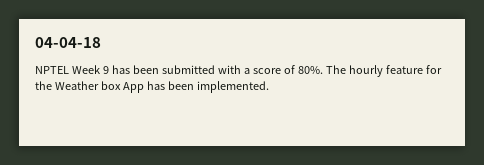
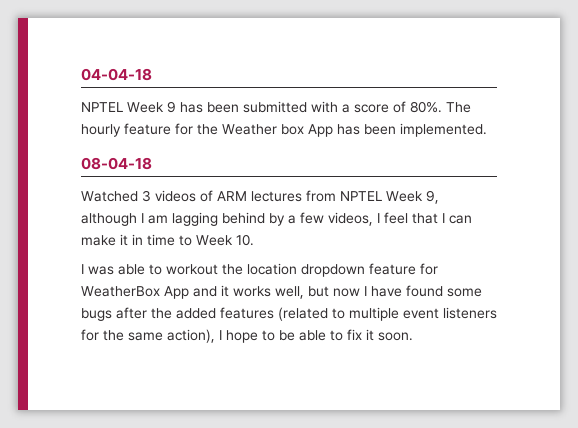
+ 08-04-18
+ Watched 3 videos of ARM lectures from NPTEL Week 9, although I am lagging behind by a few videos, I feel that I can make it in time to Week 10.
+ I was able to workout the location dropdown feature for WeatherBox App and it works well, but now I have found some bugs after the added features (related to multiple event listeners for the same action), I hope to be able to fix it soon.

